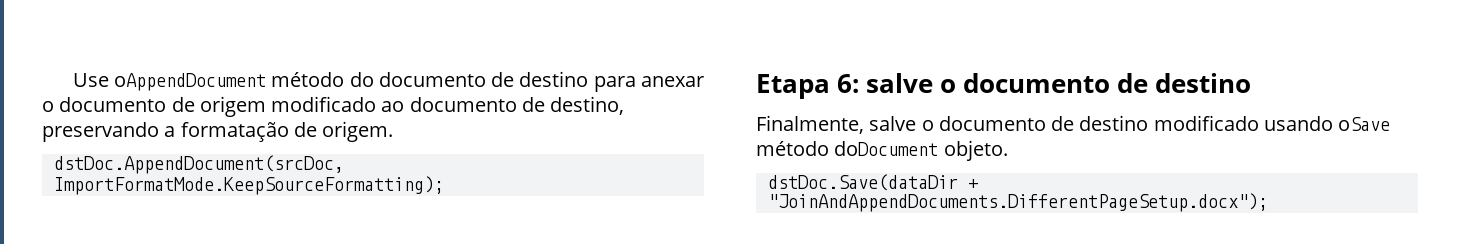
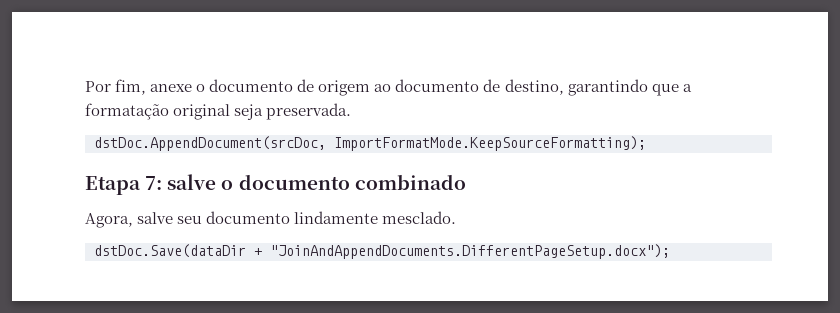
- Use oAppendDocument método do documento de destino para anexar o documento de origem modificado ao documento de destino, preservando a formatação de origem.
+ Por fim, anexe o documento de origem ao documento de destino, garantindo que a formatação original seja preservada.
- Etapa 6: salve o documento de destino
- Finalmente, salve o documento de destino modificado usando oSave método doDocument objeto.
+ Etapa 7: salve o documento combinado
+ Agora, salve seu documento lindamente mesclado.

